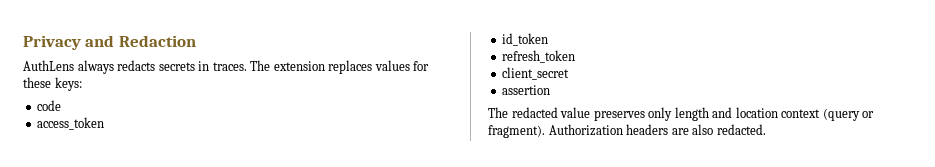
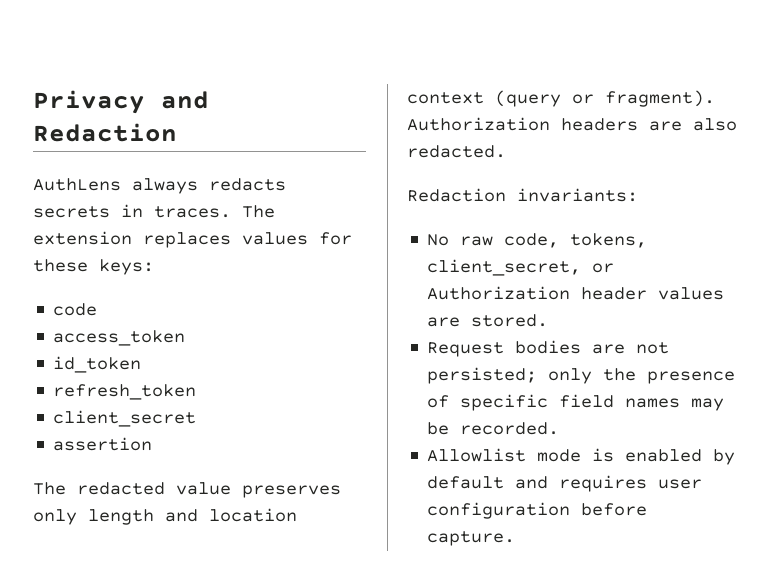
+ Redaction invariants:
+ No raw code, tokens, client_secret, or Authorization header values are stored.
+ Request bodies are not persisted; only the presence of specific field names may be recorded.
+ Allowlist mode is enabled by default and requires user configuration before capture.

